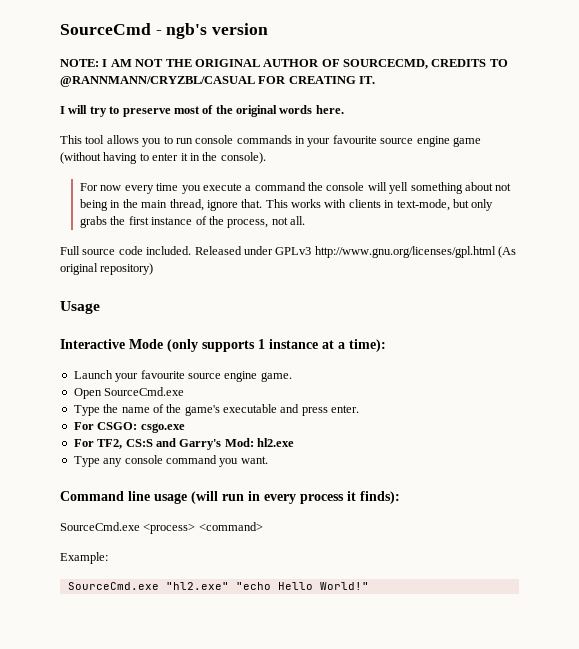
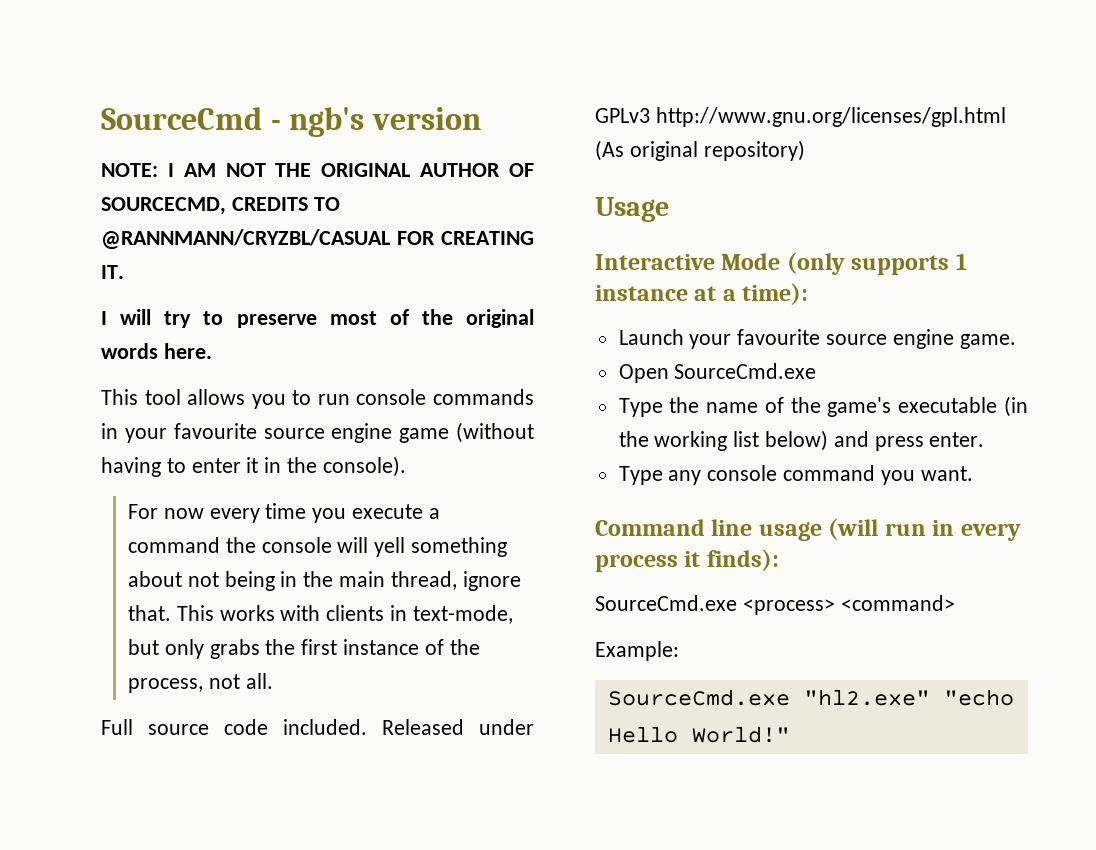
- Type the name of the game's executable and press enter.
- For CSGO: csgo.exe
- For TF2, CS:S and Garry's Mod: hl2.exe
+ Type the name of the game's executable (in the working list below) and press enter.

